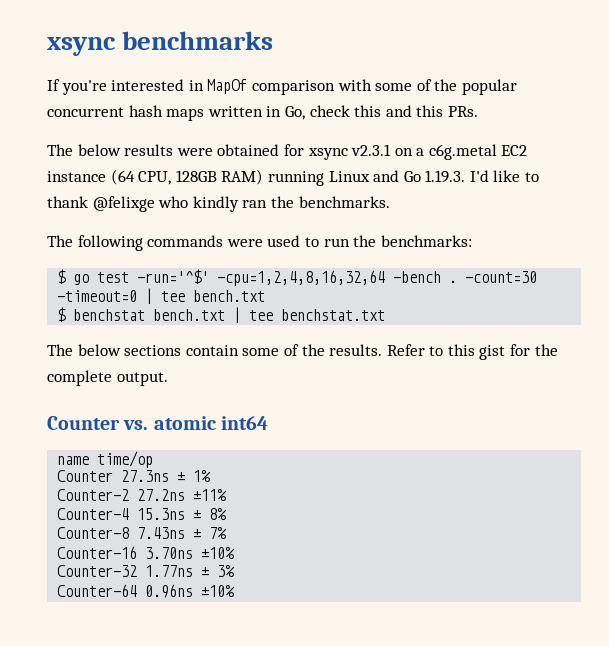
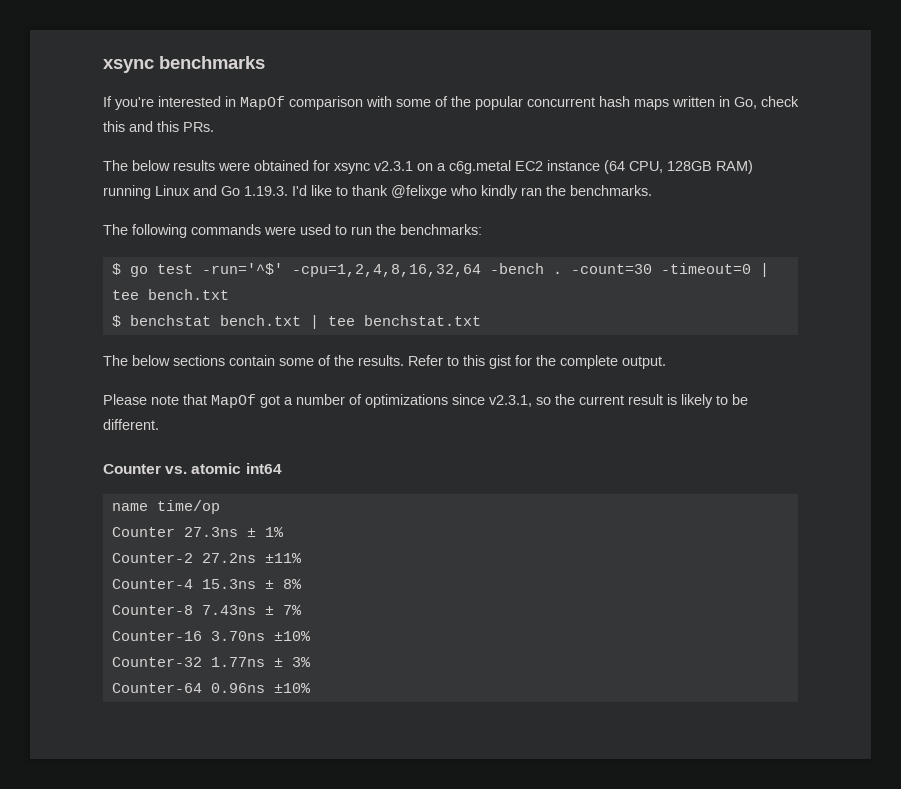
+ Please note that MapOf got a number of optimizations since v2.3.1, so the current result is likely to be different.

